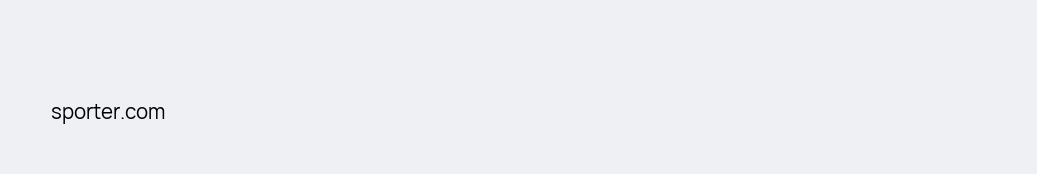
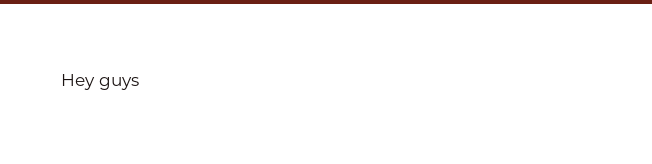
- sporter.com
+ Hey guys

